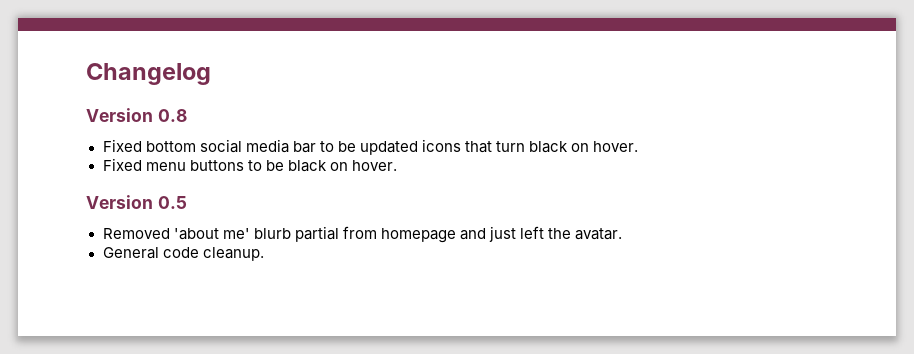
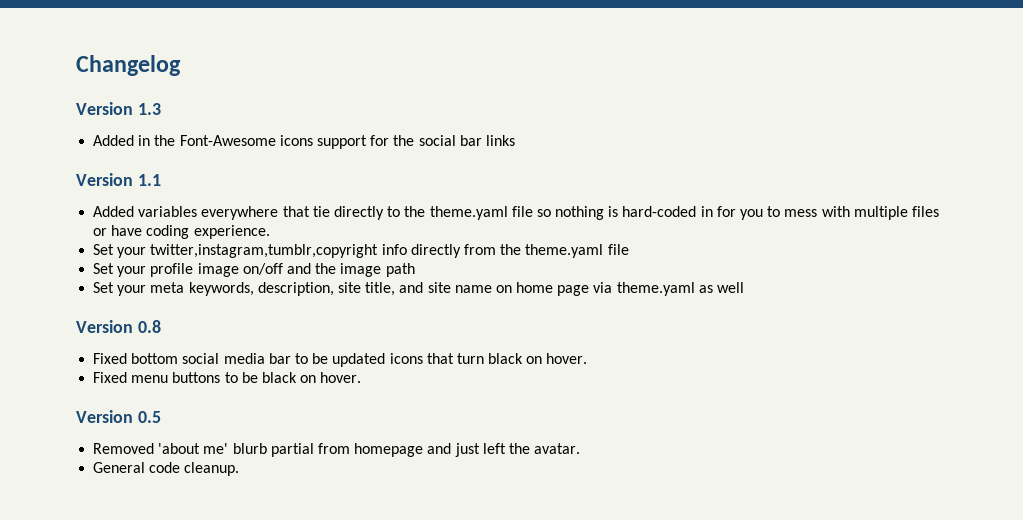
+ Version 1.3
+ Added in the Font-Awesome icons support for the social bar links
+ Version 1.1
+ Added variables everywhere that tie directly to the theme.yaml file so nothing is hard-coded in for you to mess with multiple files or have coding experience.
+ Set your twitter,instagram,tumblr,copyright info directly from the theme.yaml file
+ Set your profile image on/off and the image path
+ Set your meta keywords, description, site title, and site name on home page via theme.yaml as well

